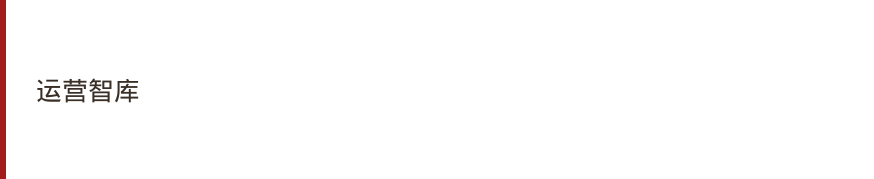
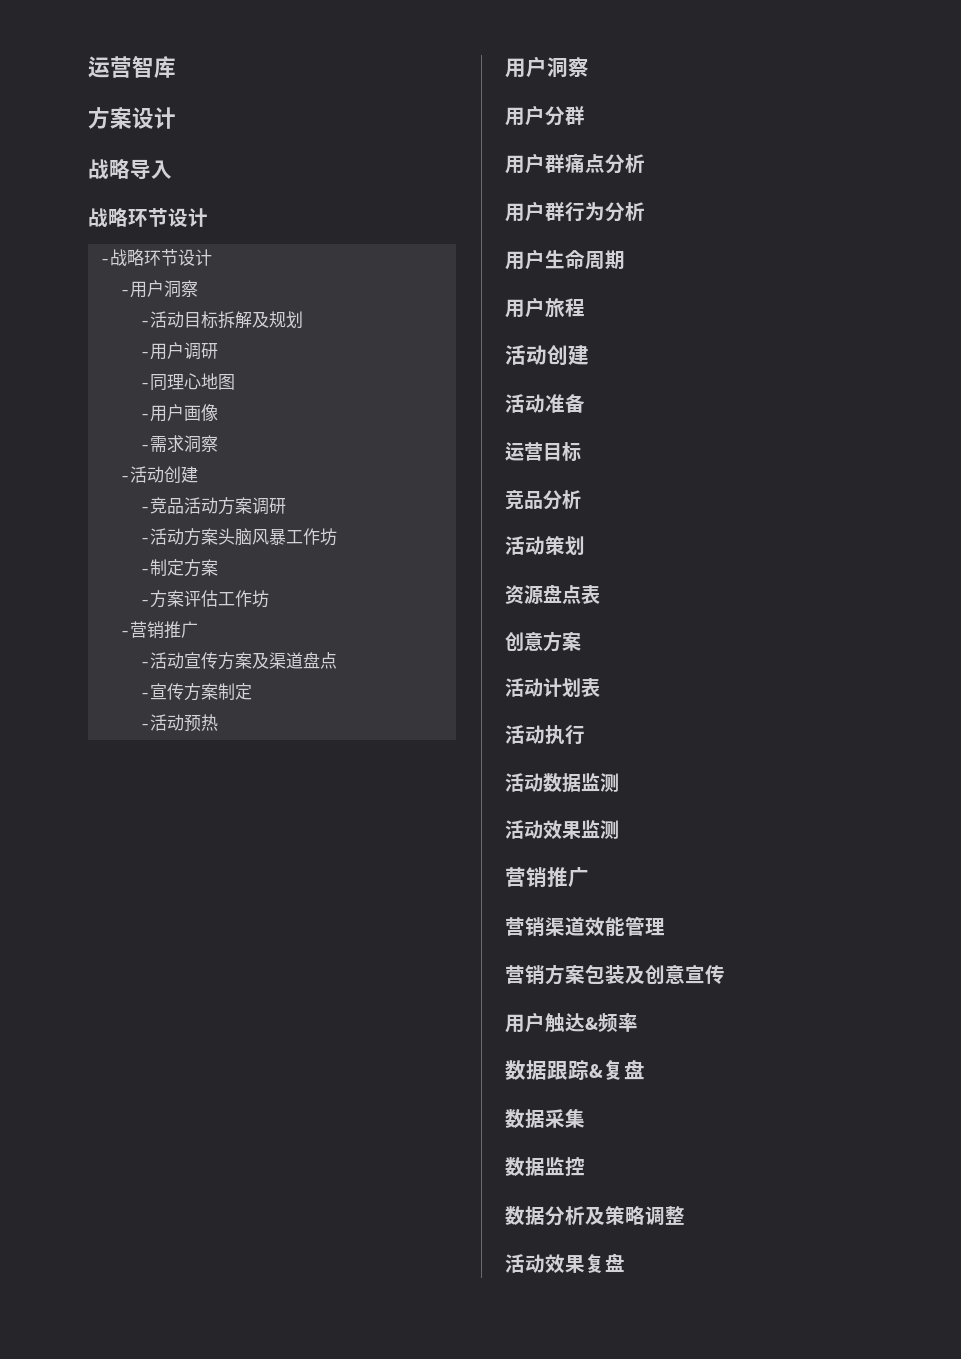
+ 方案设计
+ 战略导入
+ 战略环节设计
+ -战略环节设计
+ -用户洞察
+ -活动目标拆解及规划
+ -用户调研
+ -同理心地图
+ -用户画像
+ -需求洞察
+ -活动创建
+ -竞品活动方案调研
+ -活动方案头脑风暴工作坊
+ -制定方案
+ -方案评估工作坊
+ -营销推广
+ -活动宣传方案及渠道盘点
+ -宣传方案制定
+ -活动预热
+ 用户洞察
+ 用户分群
+ 用户群痛点分析
+ 用户群行为分析
+ 用户生命周期
+ 用户旅程
+ 活动创建
+ 活动准备
+ 运营目标
+ 竞品分析
+ 活动策划
+ 资源盘点表
+ 创意方案
+ 活动计划表
+ 活动执行
+ 活动数据监测
+ 活动效果监测
+ 营销推广
+ 营销渠道效能管理
+ 营销方案包装及创意宣传
+ 用户触达&频率
+ 数据跟踪&复盘
+ 数据采集
+ 数据监控
+ 数据分析及策略调整
+ 活动效果复盘

